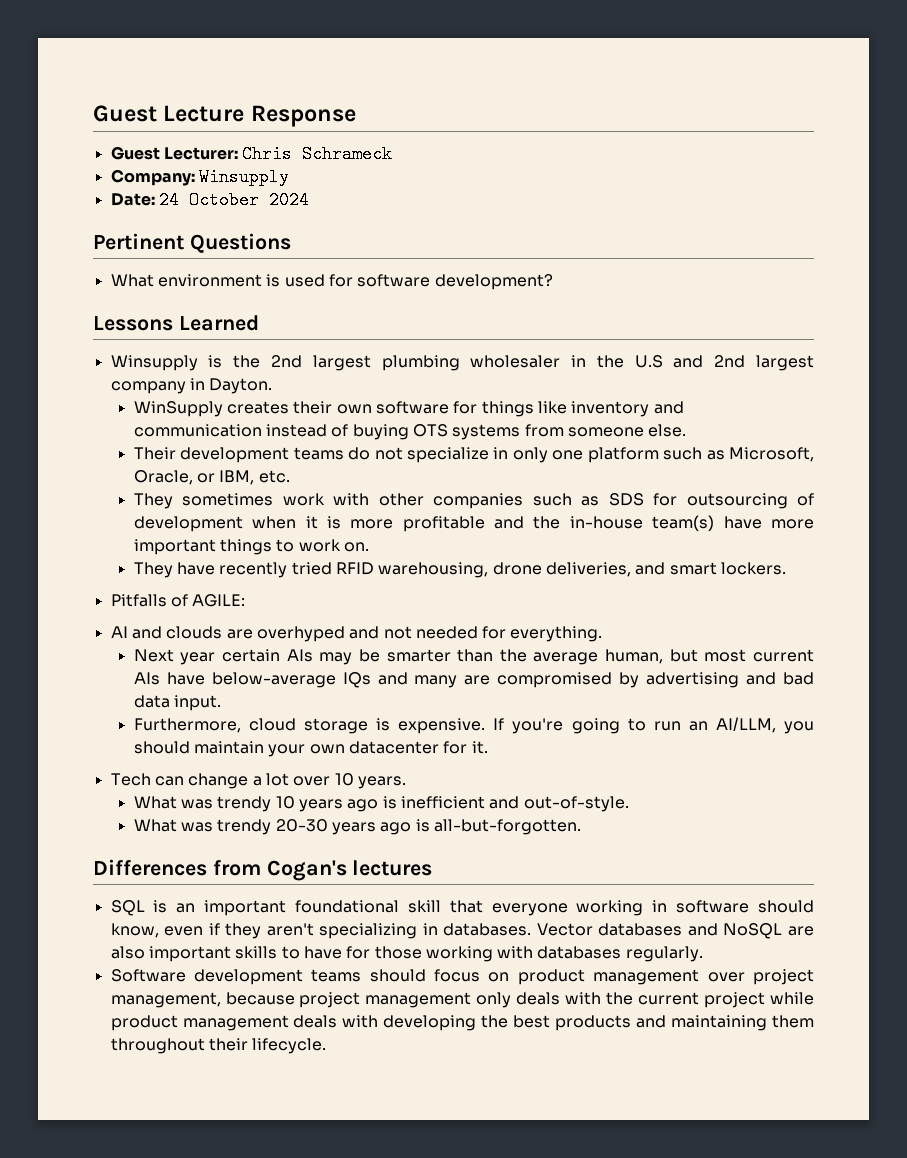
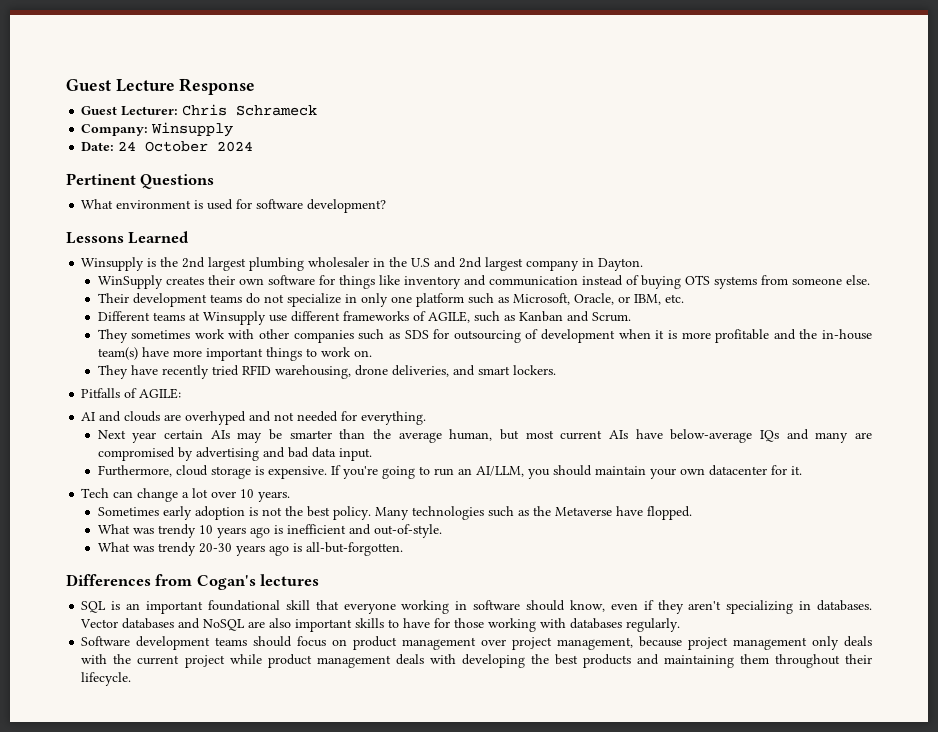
+ Different teams at Winsupply use different frameworks of AGILE, such as Kanban and Scrum.
+ Sometimes early adoption is not the best policy. Many technologies such as the Metaverse have flopped.

